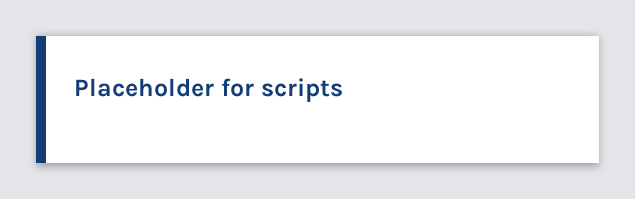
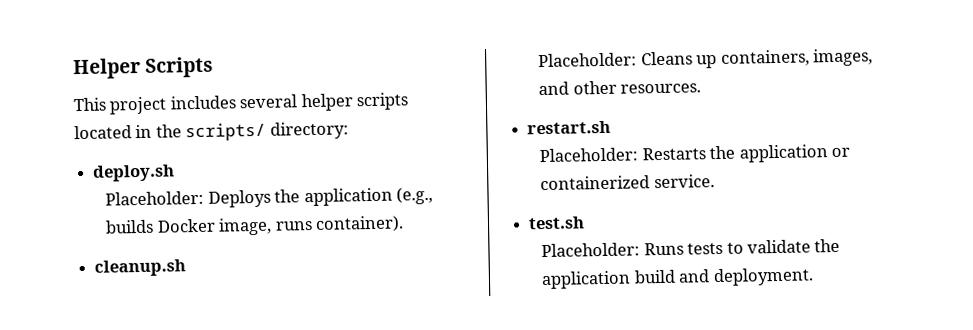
- Placeholder for scripts
+ Helper Scripts
+ This project includes several helper scripts located in the scripts/ directory:
+ deploy.sh
+ Placeholder: Deploys the application (e.g., builds Docker image, runs container).
+ cleanup.sh
+ Placeholder: Cleans up containers, images, and other resources.
+ restart.sh
+ Placeholder: Restarts the application or containerized service.
+ test.sh
+ Placeholder: Runs tests to validate the application build and deployment.

